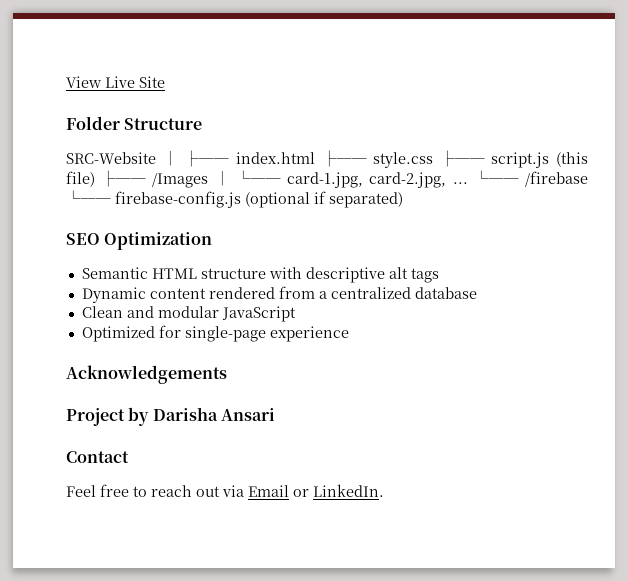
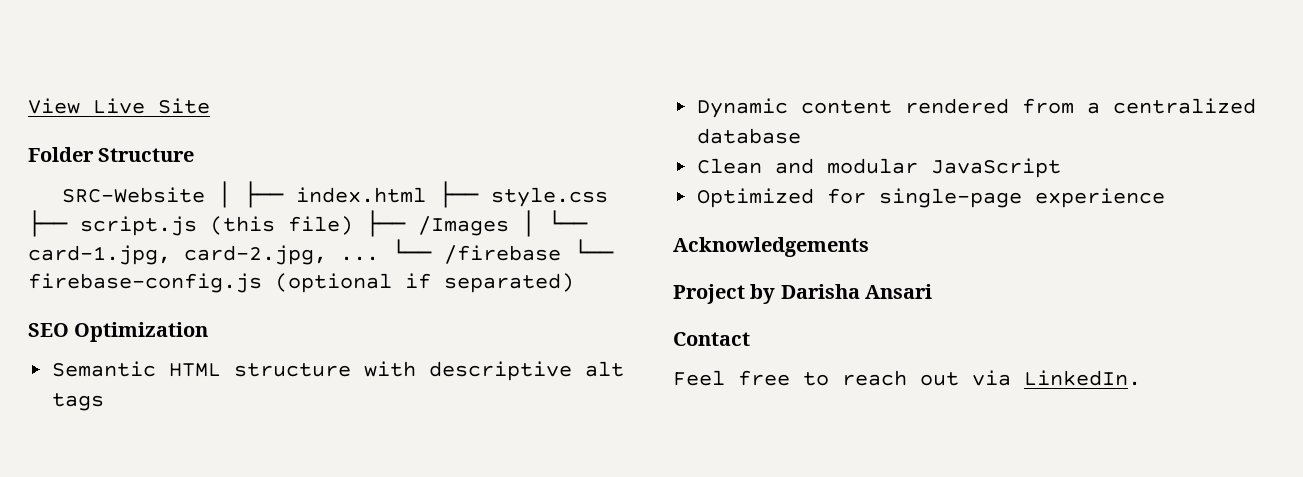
- Feel free to reach out via Email or LinkedIn.
+ Feel free to reach out via LinkedIn.

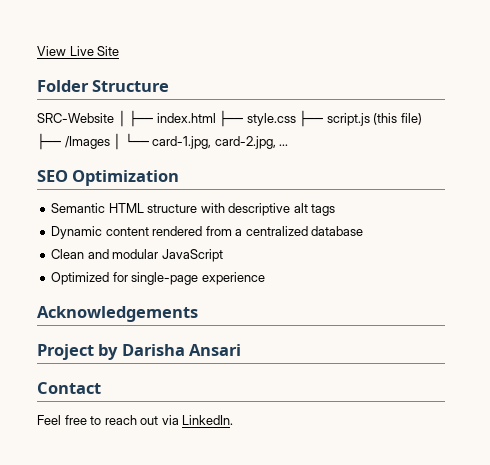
- └── /firebase └── firebase-config.js (optional if separated)

